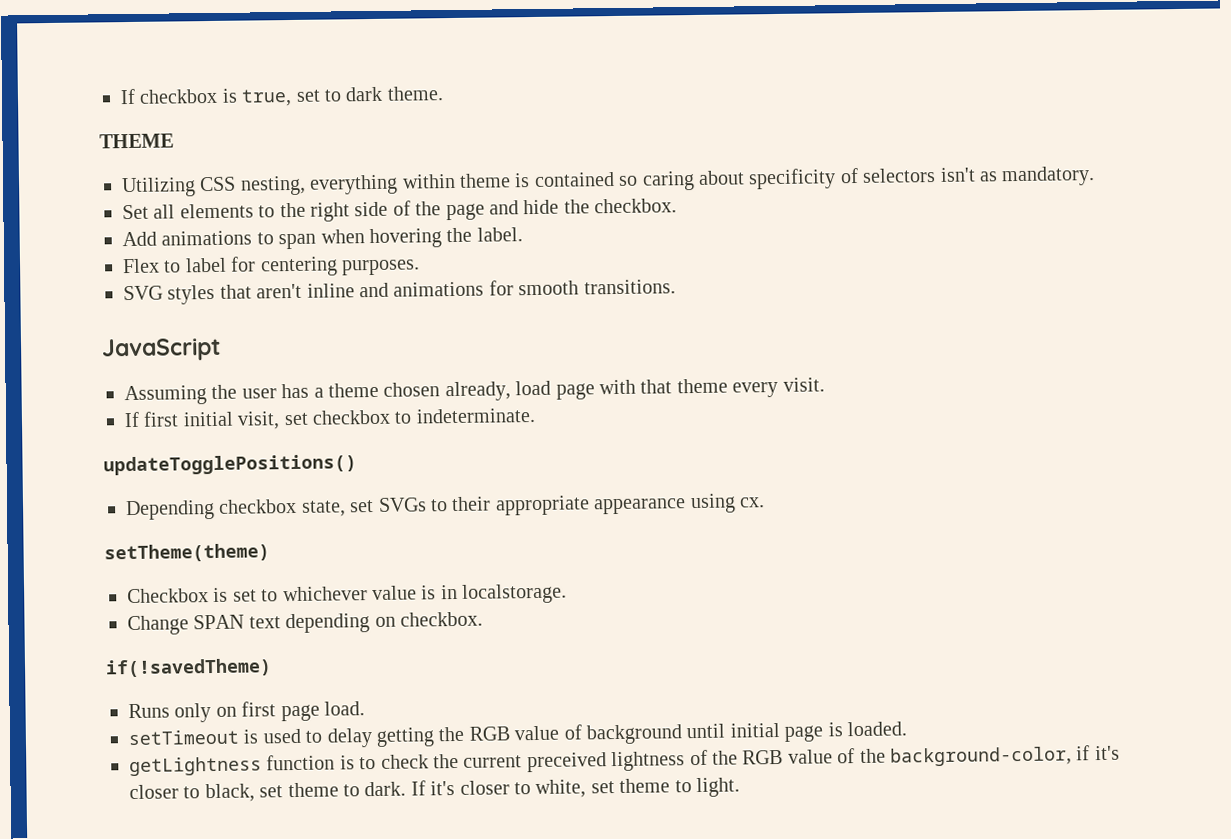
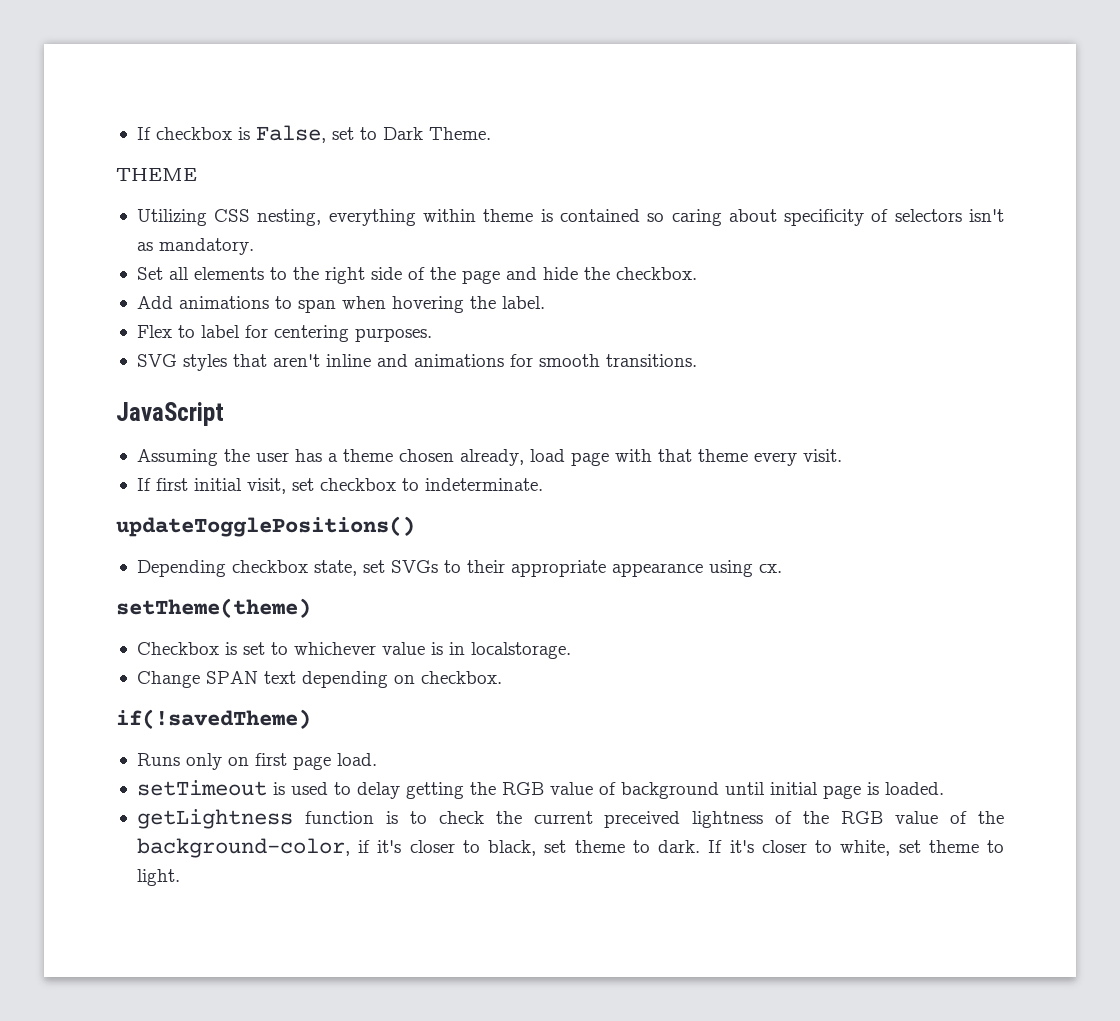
- If checkbox is true, set to dark theme.
+ If checkbox is False, set to Dark Theme.

